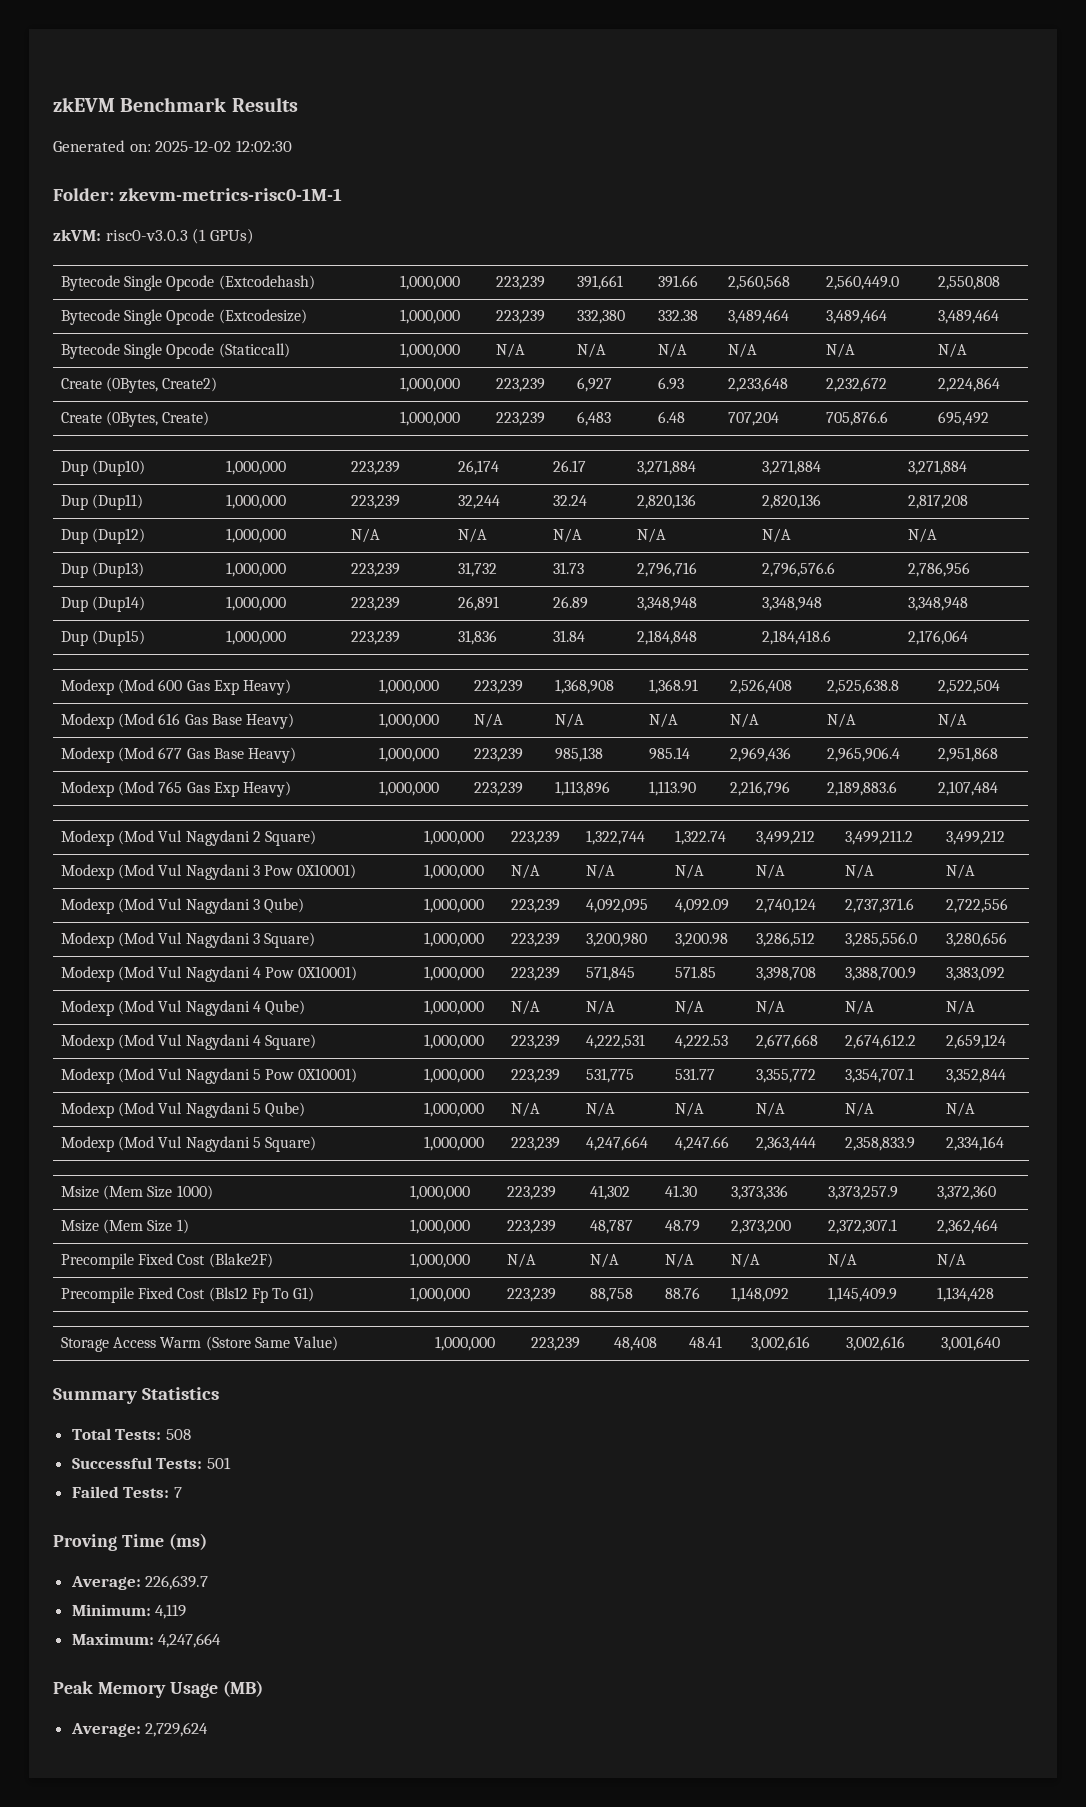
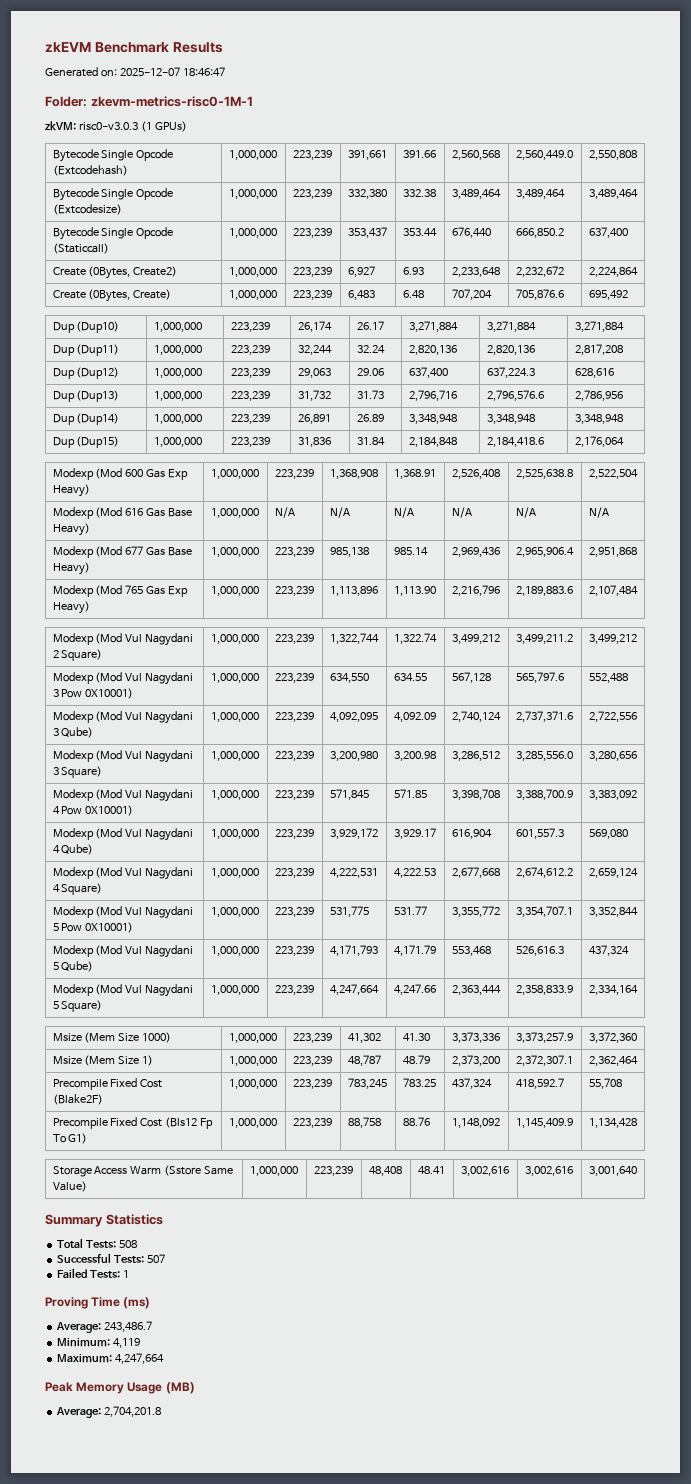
- Generated on: 2025-12-02 12:02:30
+ Generated on: 2025-12-07 18:46:47
- Bytecode Single Opcode (Staticcall) | 1,000,000 | N/A | N/A | N/A | N/A | N/A | N/A
+ Bytecode Single Opcode (Staticcall) | 1,000,000 | 223,239 | 353,437 | 353.44 | 676,440 | 666,850.2 | 637,400
- Dup (Dup12) | 1,000,000 | N/A | N/A | N/A | N/A | N/A | N/A
+ Dup (Dup12) | 1,000,000 | 223,239 | 29,063 | 29.06 | 637,400 | 637,224.3 | 628,616
- Modexp (Mod Vul Nagydani 3 Pow 0X10001) | 1,000,000 | N/A | N/A | N/A | N/A | N/A | N/A
+ Modexp (Mod Vul Nagydani 3 Pow 0X10001) | 1,000,000 | 223,239 | 634,550 | 634.55 | 567,128 | 565,797.6 | 552,488
- Modexp (Mod Vul Nagydani 4 Qube) | 1,000,000 | N/A | N/A | N/A | N/A | N/A | N/A
+ Modexp (Mod Vul Nagydani 4 Qube) | 1,000,000 | 223,239 | 3,929,172 | 3,929.17 | 616,904 | 601,557.3 | 569,080
- Modexp (Mod Vul Nagydani 5 Qube) | 1,000,000 | N/A | N/A | N/A | N/A | N/A | N/A
+ Modexp (Mod Vul Nagydani 5 Qube) | 1,000,000 | 223,239 | 4,171,793 | 4,171.79 | 553,468 | 526,616.3 | 437,324
- Precompile Fixed Cost (Blake2F) | 1,000,000 | N/A | N/A | N/A | N/A | N/A | N/A
+ Precompile Fixed Cost (Blake2F) | 1,000,000 | 223,239 | 783,245 | 783.25 | 437,324 | 418,592.7 | 55,708
- Successful Tests: 501
+ Successful Tests: 507
- Failed Tests: 7
+ Failed Tests: 1
- Average: 226,639.7
+ Average: 243,486.7
- Average: 2,729,624
+ Average: 2,704,201.8

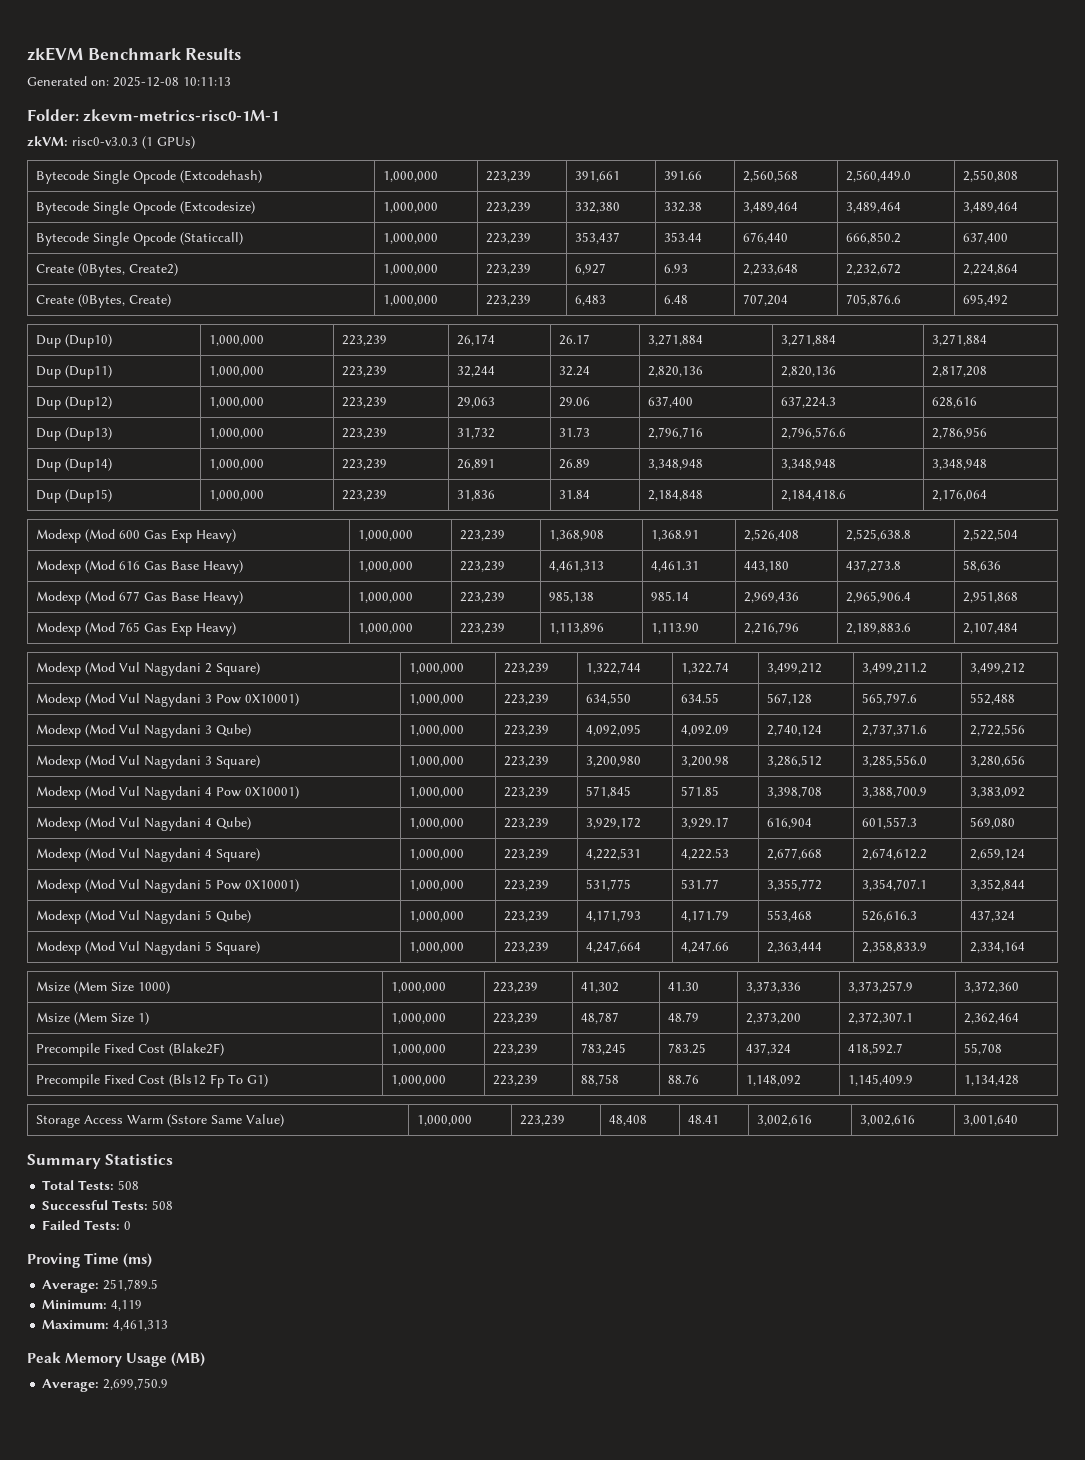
- Generated on: 2025-12-07 18:46:47
+ Generated on: 2025-12-08 10:11:13
- Modexp (Mod 616 Gas Base Heavy) | 1,000,000 | N/A | N/A | N/A | N/A | N/A | N/A
+ Modexp (Mod 616 Gas Base Heavy) | 1,000,000 | 223,239 | 4,461,313 | 4,461.31 | 443,180 | 437,273.8 | 58,636
- Successful Tests: 507
+ Successful Tests: 508
- Failed Tests: 1
+ Failed Tests: 0
- Average: 243,486.7
+ Average: 251,789.5
- Maximum: 4,247,664
+ Maximum: 4,461,313
- Average: 2,704,201.8
+ Average: 2,699,750.9

